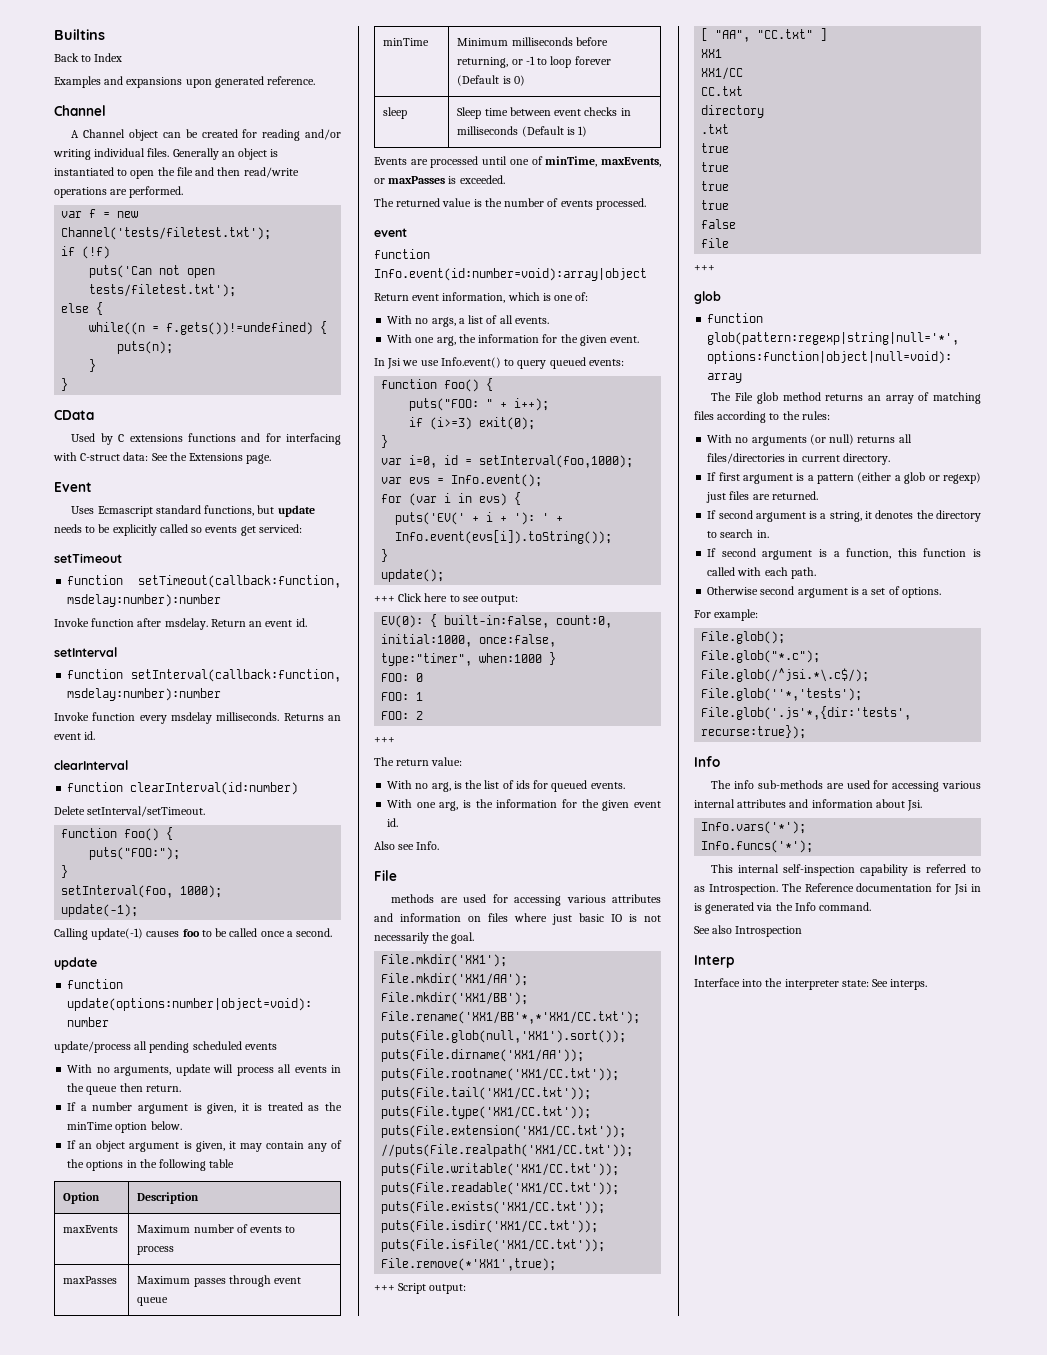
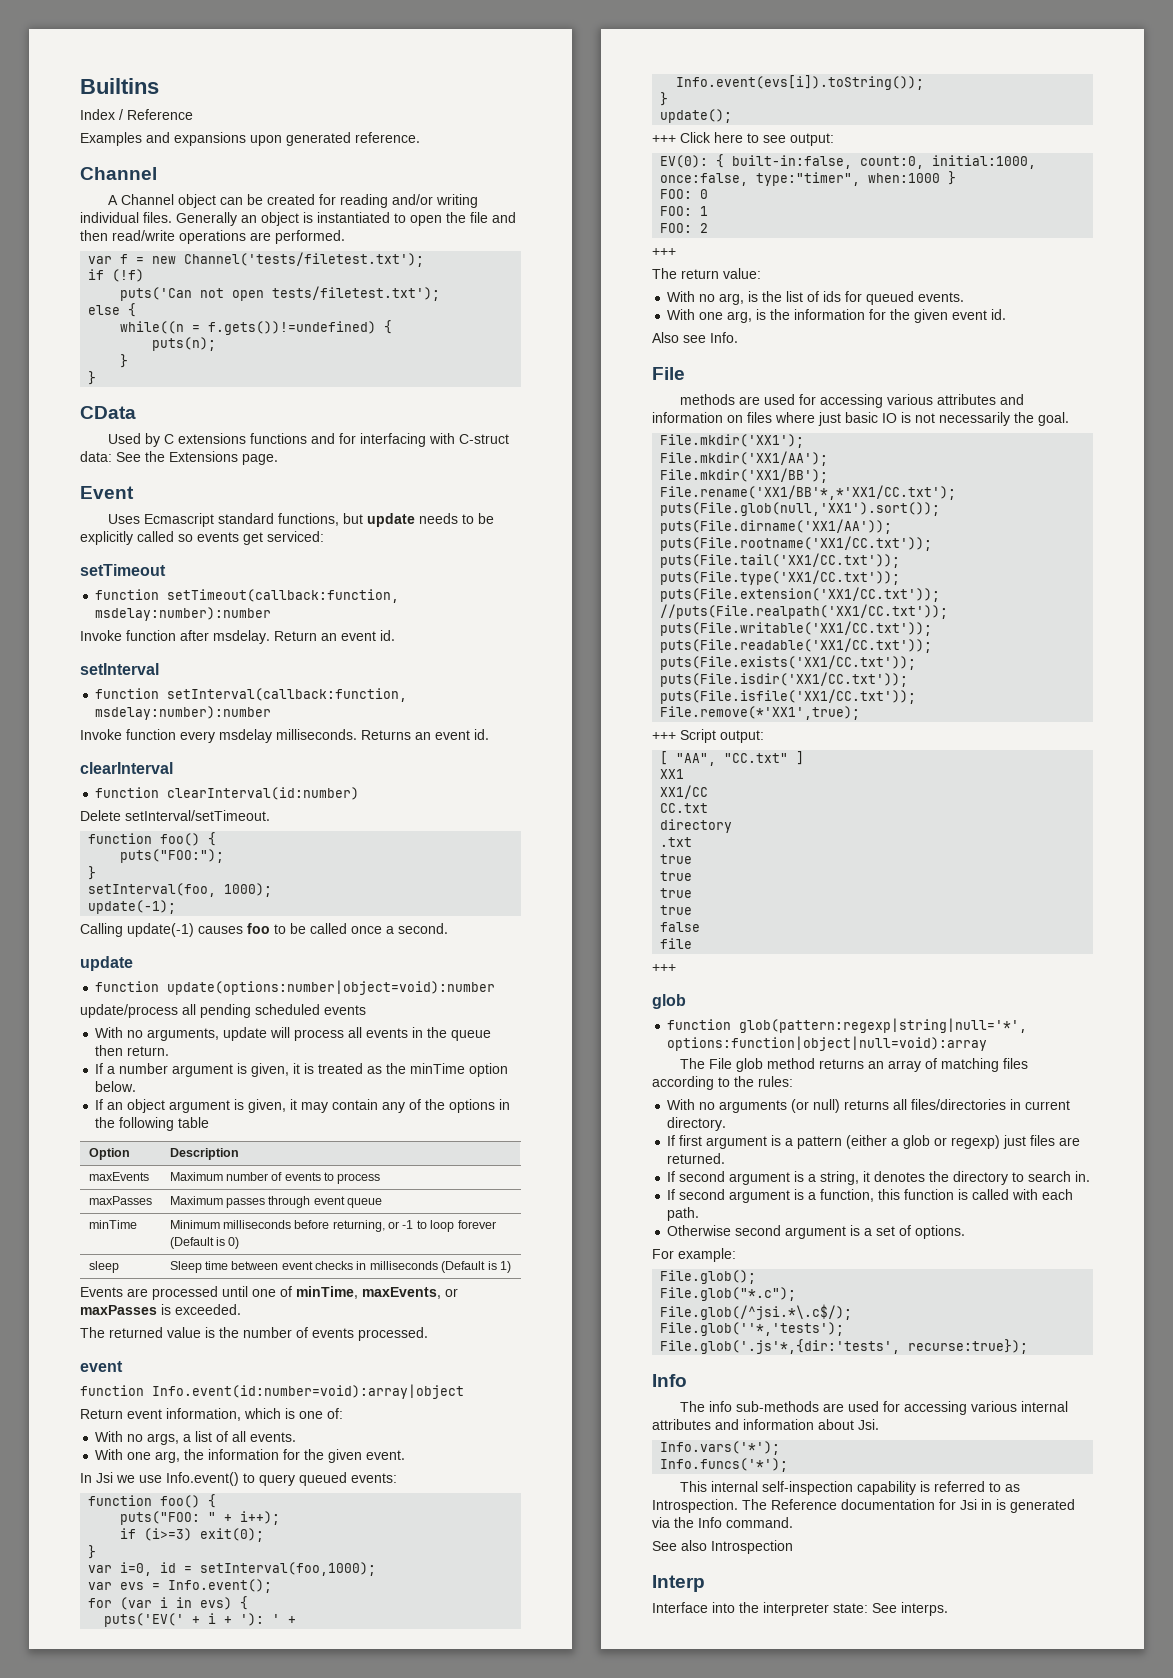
- Back to Index
+ Index / Reference

